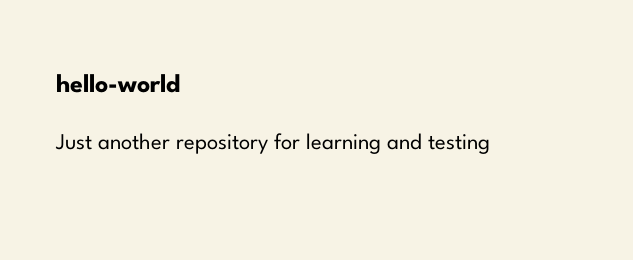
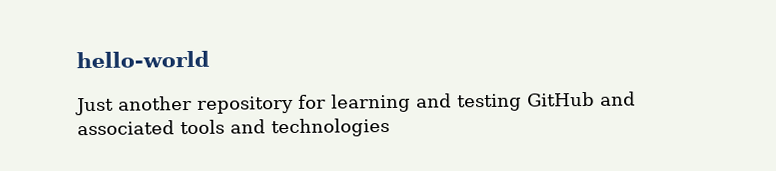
- Just another repository for learning and testing
+ Just another repository for learning and testing GitHub and associated tools and technologies

